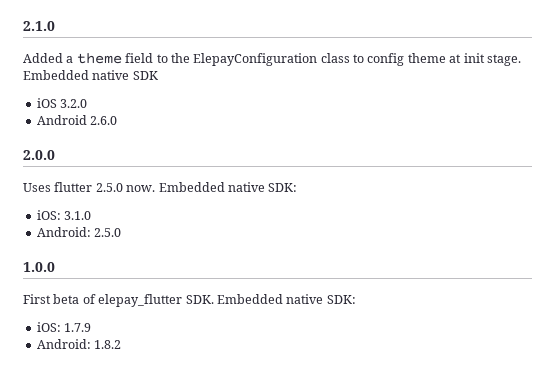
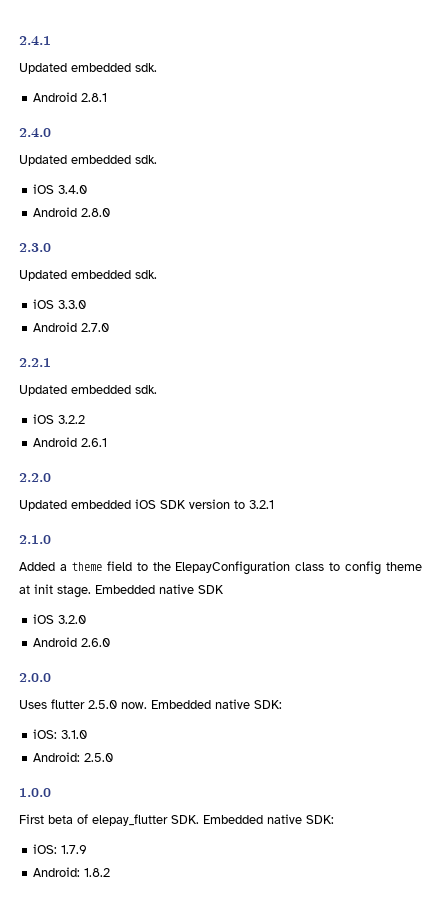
+ 2.4.1
+ Updated embedded sdk.
+ Android 2.8.1
+ 2.4.0
+ Updated embedded sdk.
+ iOS 3.4.0
+ Android 2.8.0
+ 2.3.0
+ Updated embedded sdk.
+ iOS 3.3.0
+ Android 2.7.0
+ 2.2.1
+ Updated embedded sdk.
+ iOS 3.2.2
+ Android 2.6.1
+ 2.2.0
+ Updated embedded iOS SDK version to 3.2.1

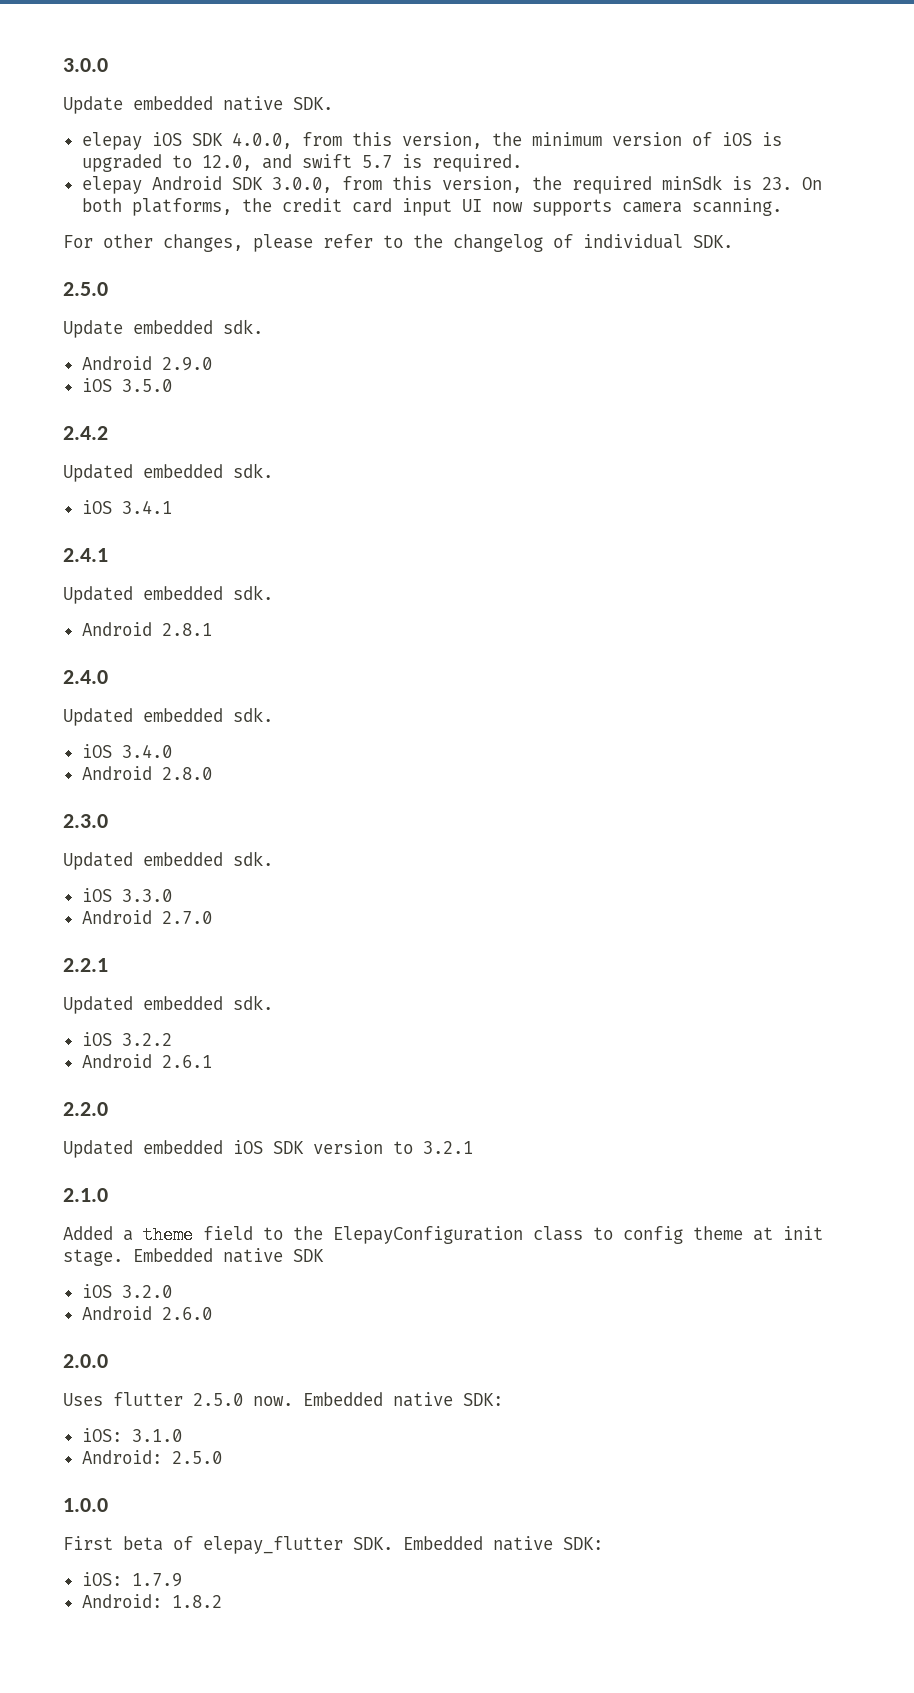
+ 3.0.0
+ Update embedded native SDK.
+ elepay iOS SDK 4.0.0, from this version, the minimum version of iOS is upgraded to 12.0, and swift 5.7 is required.
+ elepay Android SDK 3.0.0, from this version, the required minSdk is 23. On both platforms, the credit card input UI now supports camera scanning.
+ For other changes, please refer to the changelog of individual SDK.
+ 2.5.0
+ Update embedded sdk.
+ Android 2.9.0
+ iOS 3.5.0
+ 2.4.2
+ Updated embedded sdk.
+ iOS 3.4.1

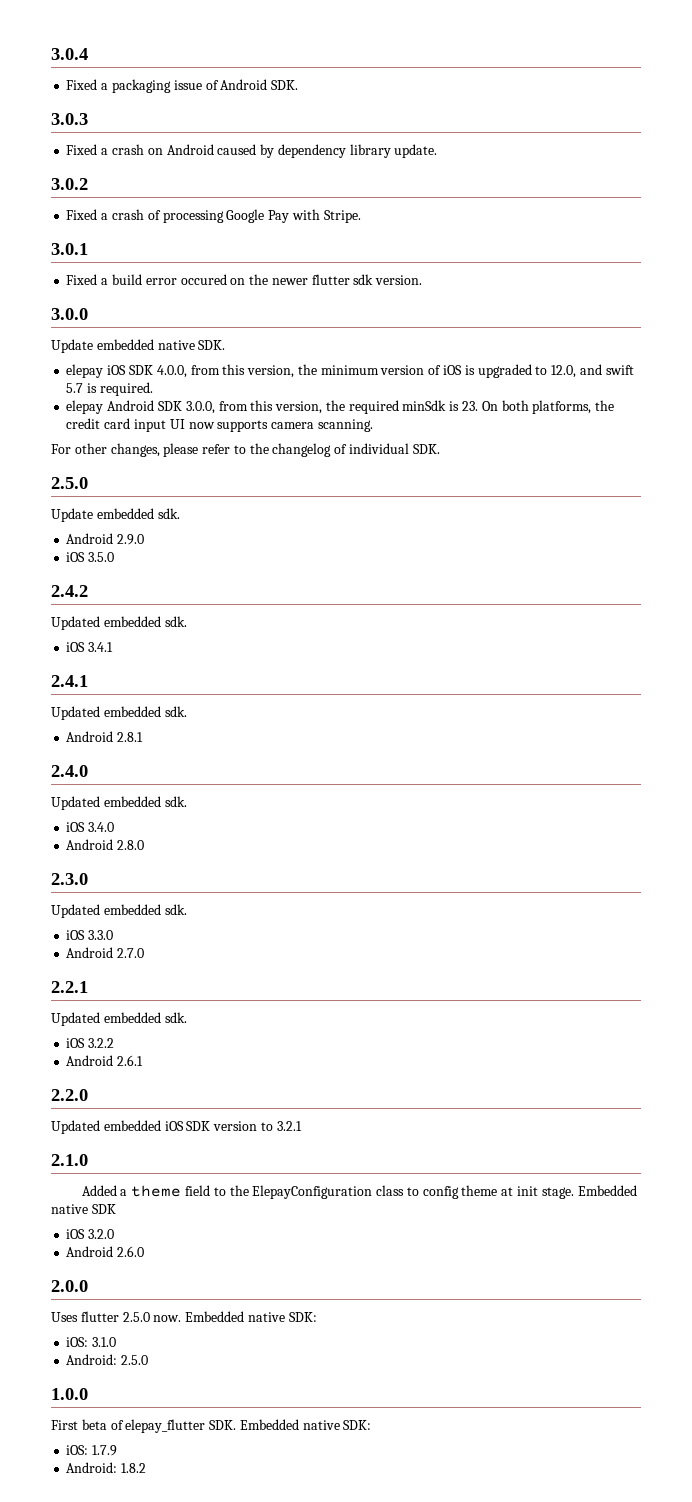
+ 3.0.4
+ Fixed a packaging issue of Android SDK.
+ 3.0.3
+ Fixed a crash on Android caused by dependency library update.
+ 3.0.2
+ Fixed a crash of processing Google Pay with Stripe.
+ 3.0.1
+ Fixed a build error occured on the newer flutter sdk version.

